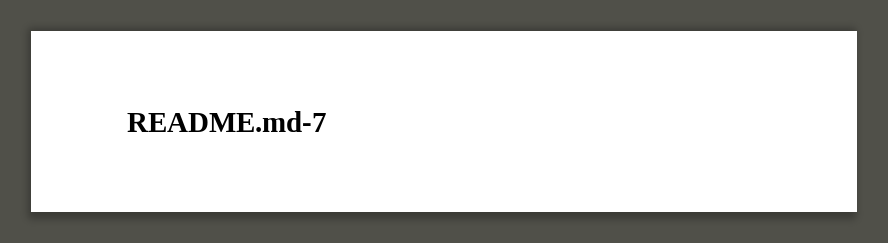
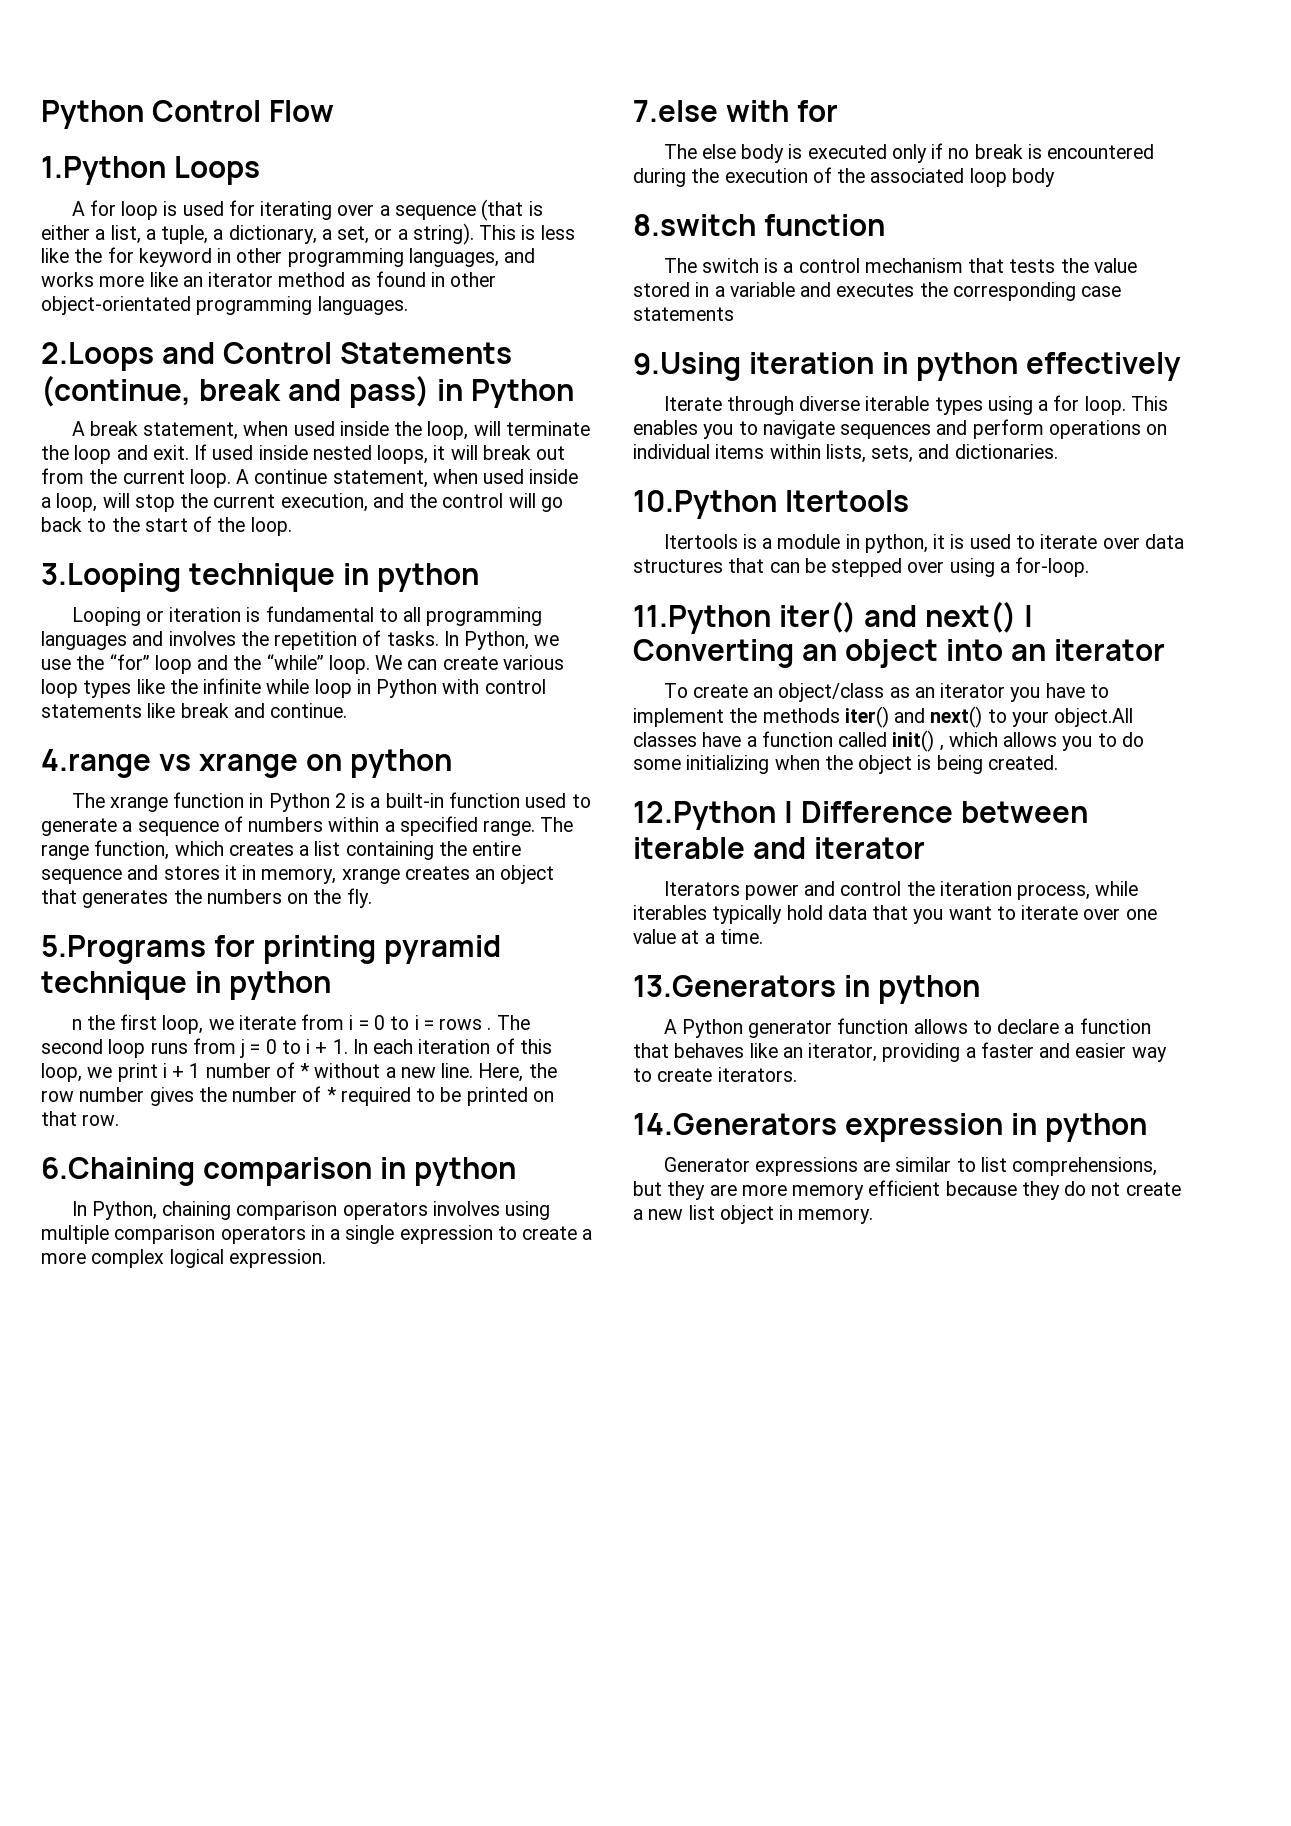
- README.md-7
+ Python Control Flow
+ 1.Python Loops
+ A for loop is used for iterating over a sequence (that is either a list, a tuple, a dictionary, a set, or a string). This is less like the for keyword in other programming languages, and works more like an iterator method as found in other object-orientated programming languages.
+ 2.Loops and Control Statements (continue, break and pass) in Python
+ A break statement, when used inside the loop, will terminate the loop and exit. If used inside nested loops, it will break out from the current loop. A continue statement, when used inside a loop, will stop the current execution, and the control will go back to the start of the loop.
+ 3.Looping technique in python
+ Looping or iteration is fundamental to all programming languages and involves the repetition of tasks. In Python, we use the “for” loop and the “while” loop. We can create various loop types like the infinite while loop in Python with control statements like break and continue.
+ 4.range vs xrange on python
+ The xrange function in Python 2 is a built-in function used to generate a sequence of numbers within a specified range. The range function, which creates a list containing the entire sequence and stores it in memory, xrange creates an object that generates the numbers on the fly.
+ 5.Programs for printing pyramid technique in python
+ n the first loop, we iterate from i = 0 to i = rows . The second loop runs from j = 0 to i + 1. In each iteration of this loop, we print i + 1 number of * without a new line. Here, the row number gives the number of * required to be printed on that row.
+ 6.Chaining comparison in python
+ In Python, chaining comparison operators involves using multiple comparison operators in a single expression to create a more complex logical expression.
+ 7.else with for
+ The else body is executed only if no break is encountered during the execution of the associated loop body
+ 8.switch function
+ The switch is a control mechanism that tests the value stored in a variable and executes the corresponding case statements
+ 9.Using iteration in python effectively
+ Iterate through diverse iterable types using a for loop. This enables you to navigate sequences and perform operations on individual items within lists, sets, and dictionaries.
+ 10.Python Itertools
+ Itertools is a module in python, it is used to iterate over data structures that can be stepped over using a for-loop.
+ 11.Python iter() and next() | Converting an object into an iterator
+ To create an object/class as an iterator you have to implement the methods iter() and next() to your object.All classes have a function called init() , which allows you to do some initializing when the object is being created.
+ 12.Python | Difference between iterable and iterator
+ Iterators power and control the iteration process, while iterables typically hold data that you want to iterate over one value at a time.
+ 13.Generators in python
+ A Python generator function allows to declare a function that behaves like an iterator, providing a faster and easier way to create iterators.
+ 14.Generators expression in python
+ Generator expressions are similar to list comprehensions, but they are more memory efficient because they do not create a new list object in memory.

